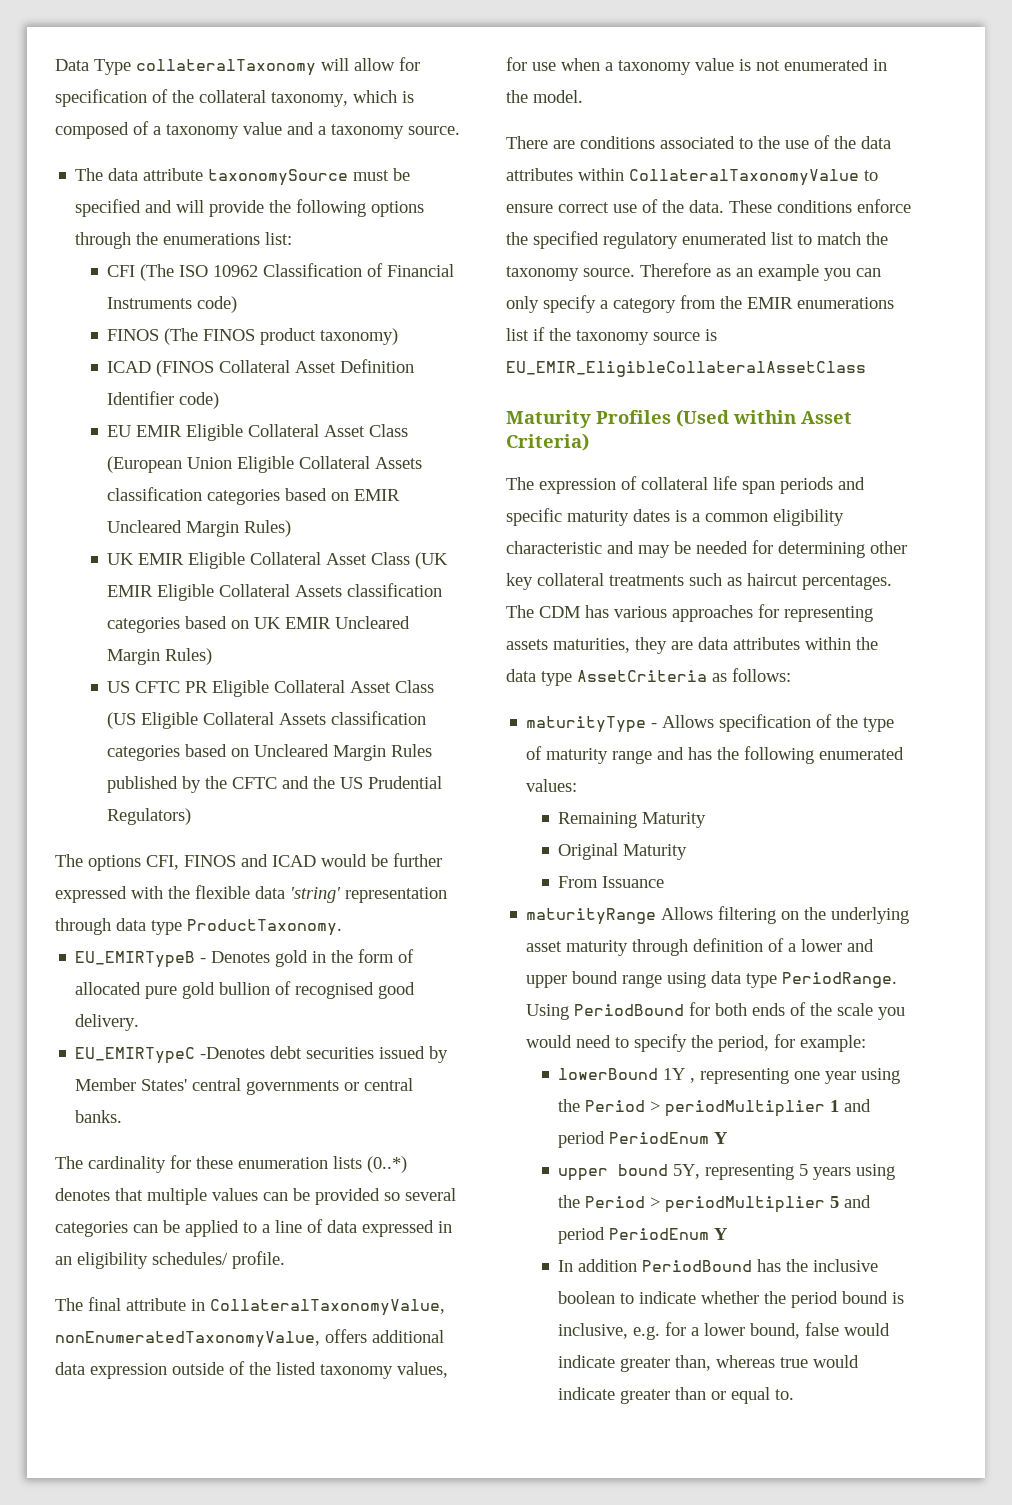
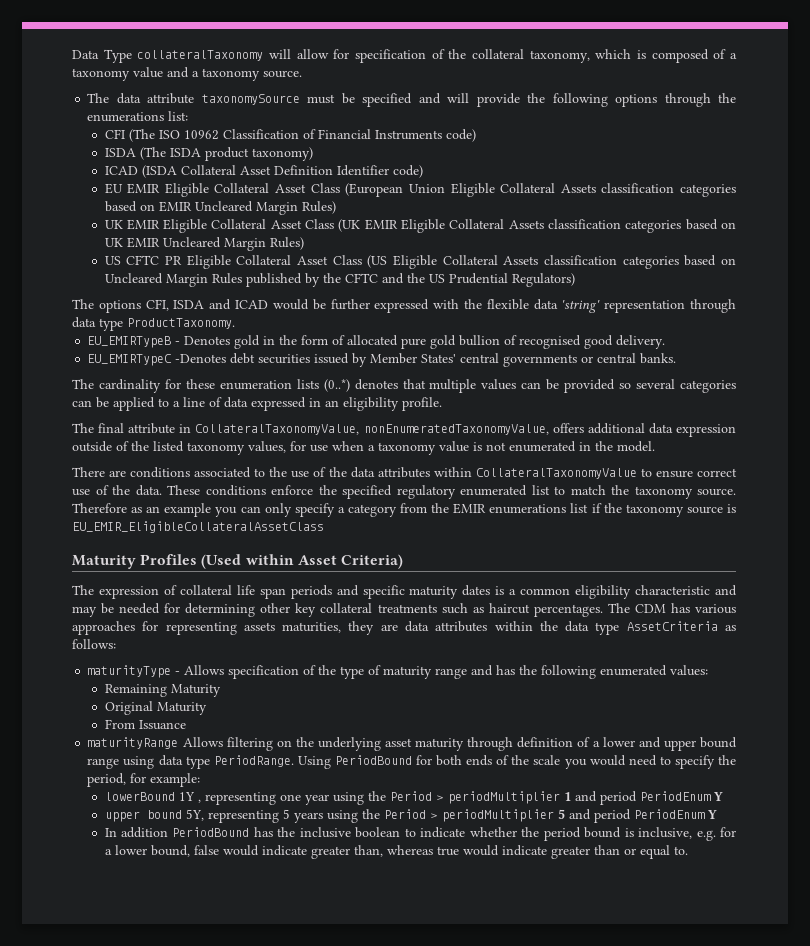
- FINOS (The FINOS product taxonomy)
+ ISDA (The ISDA product taxonomy)
- ICAD (FINOS Collateral Asset Definition Identifier code)
+ ICAD (ISDA Collateral Asset Definition Identifier code)
- The options CFI, FINOS and ICAD would be further expressed with the flexible data 'string' representation through data type ProductTaxonomy.
+ The options CFI, ISDA and ICAD would be further expressed with the flexible data 'string' representation through data type ProductTaxonomy.
- The cardinality for these enumeration lists (0..*) denotes that multiple values can be provided so several categories can be applied to a line of data expressed in an eligibility schedules/ profile.
+ The cardinality for these enumeration lists (0..*) denotes that multiple values can be provided so several categories can be applied to a line of data expressed in an eligibility profile.

